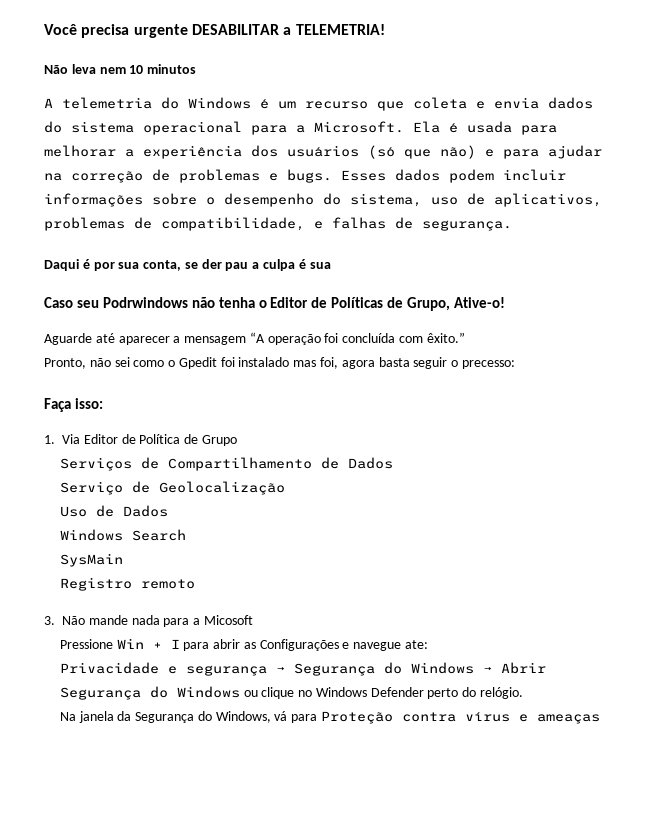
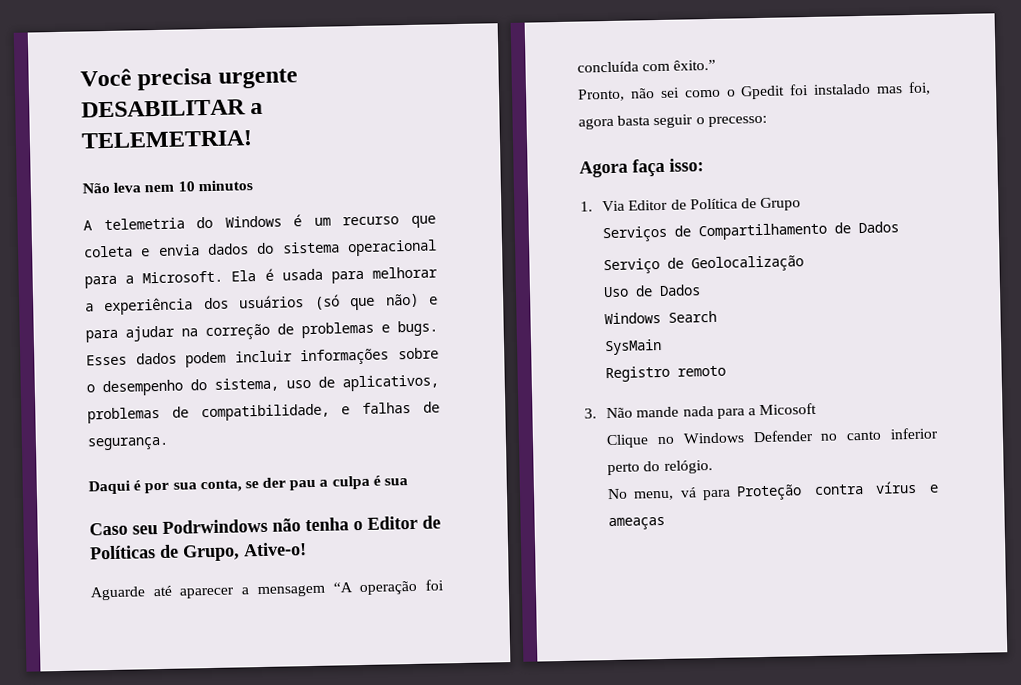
- Faça isso:
+ Agora faça isso:
- Pressione Win + I para abrir as Configurações e navegue ate:
- Privacidade e segurança → Segurança do Windows → Abrir Segurança do Windows ou clique no Windows Defender perto do relógio.
- Na janela da Segurança do Windows, vá para Proteção contra vírus e ameaças
+ Clique no Windows Defender no canto inferior perto do relógio.
+ No menu, vá para Proteção contra vírus e ameaças

